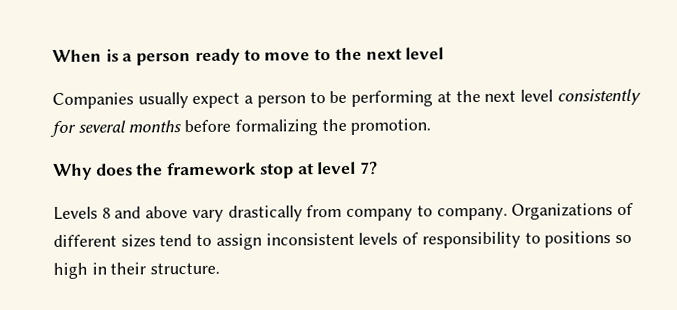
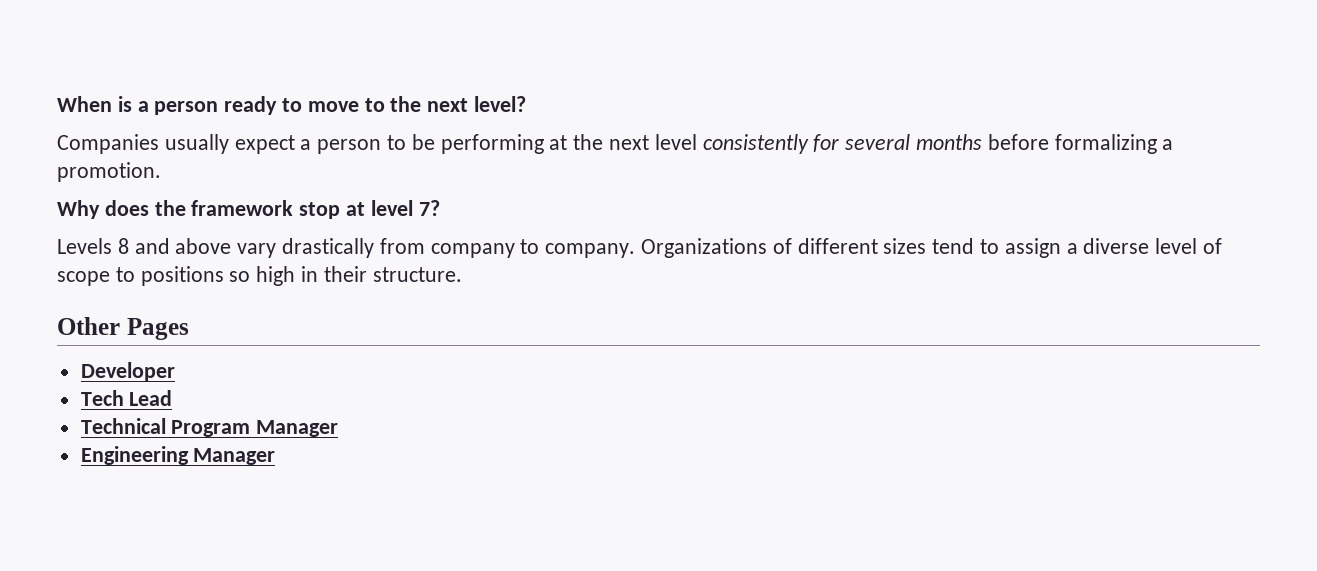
- When is a person ready to move to the next level
+ When is a person ready to move to the next level?
- Companies usually expect a person to be performing at the next level consistently for several months before formalizing the promotion.
+ Companies usually expect a person to be performing at the next level consistently for several months before formalizing a promotion.
- Organizations of different sizes tend to assign inconsistent levels of responsibility to positions so high in their structure.
+ Organizations of different sizes tend to assign a diverse level of scope to positions so high in their structure.
+ Other Pages
+ Developer
+ Tech Lead
+ Technical Program Manager
+ Engineering Manager

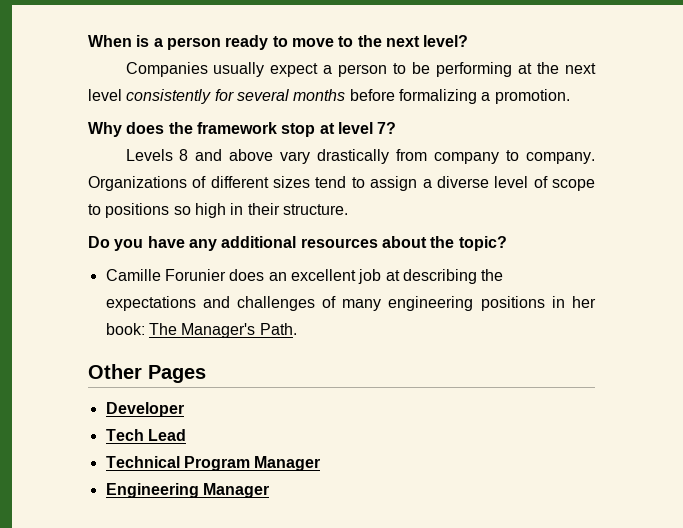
+ Do you have any additional resources about the topic?
+ Camille Forunier does an excellent job at describing the expectations and challenges of many engineering positions in her book: The Manager's Path.

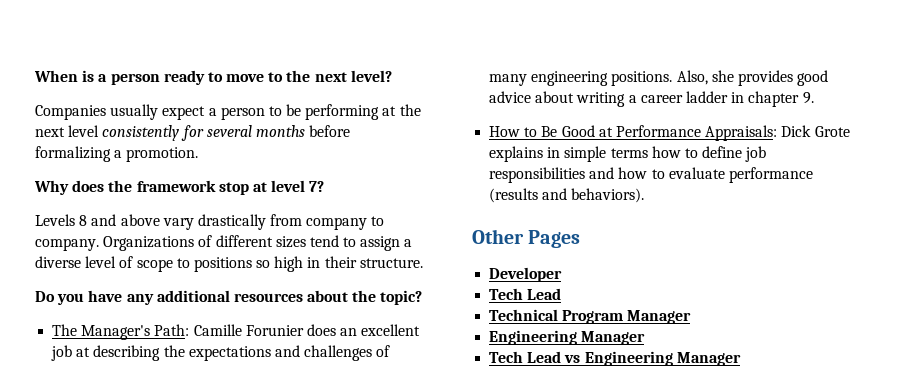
- Camille Forunier does an excellent job at describing the expectations and challenges of many engineering positions in her book: The Manager's Path.
+ The Manager's Path: Camille Forunier does an excellent job at describing the expectations and challenges of many engineering positions. Also, she provides good advice about writing a career ladder in chapter 9.
+ How to Be Good at Performance Appraisals: Dick Grote explains in simple terms how to define job responsibilities and how to evaluate performance (results and behaviors).
+ Tech Lead vs Engineering Manager

